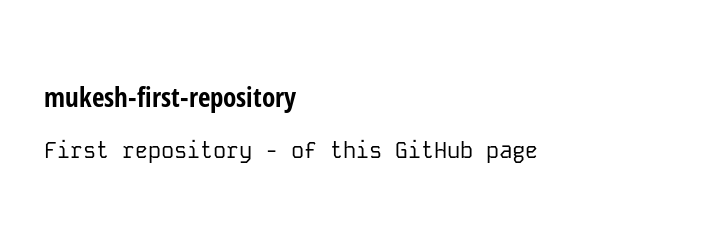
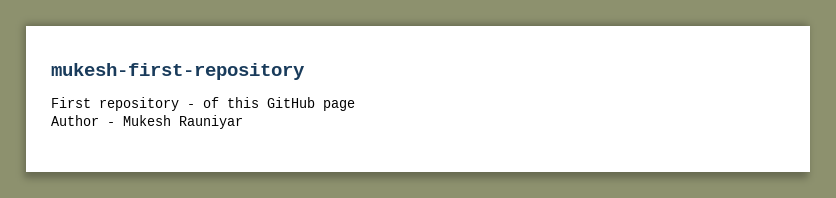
+ Author - Mukesh Rauniyar

